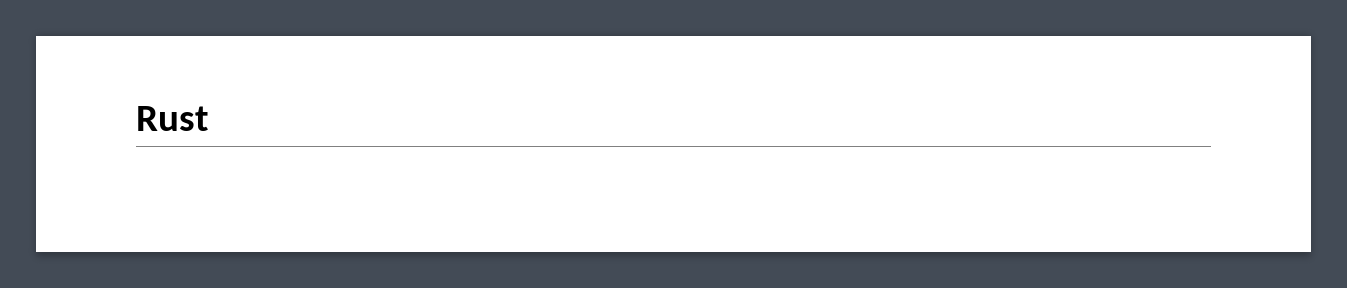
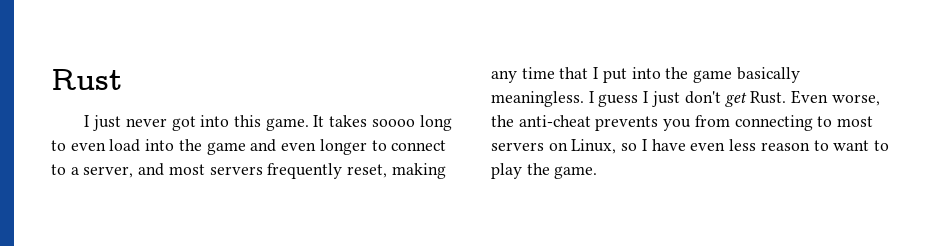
+ I just never got into this game. It takes soooo long to even load into the game and even longer to connect to a server, and most servers frequently reset, making any time that I put into the game basically meaningless. I guess I just don't get Rust. Even worse, the anti-cheat prevents you from connecting to most servers on Linux, so I have even less reason to want to play the game.

